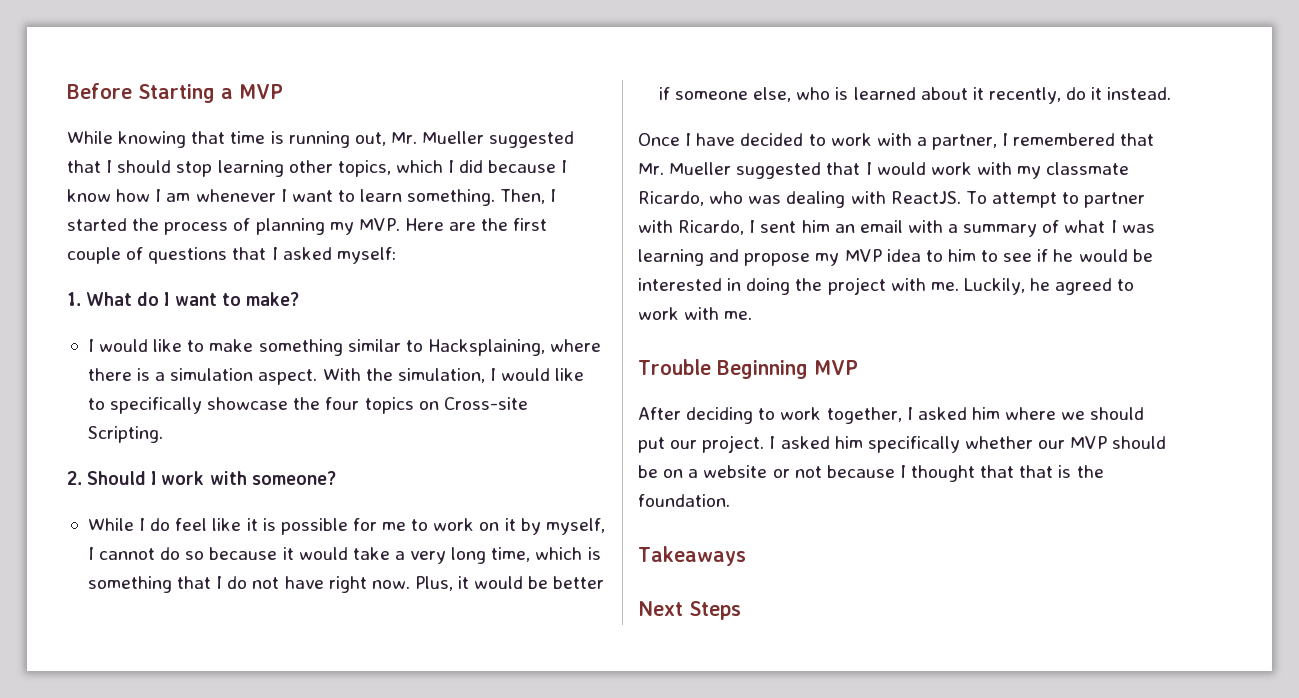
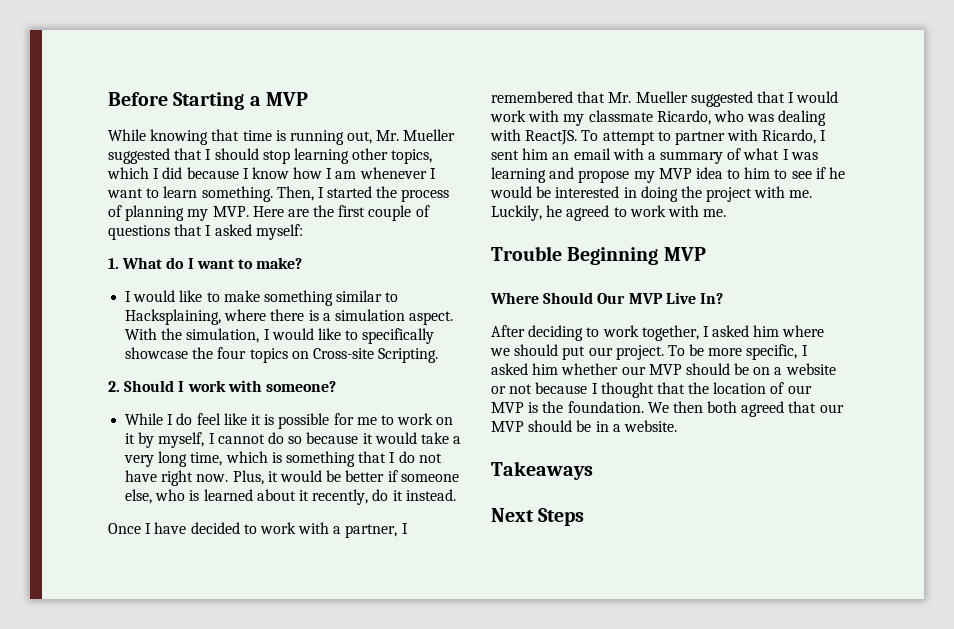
+ Where Should Our MVP Live In?
- I asked him specifically whether our MVP should be on a website or not because I thought that that is the foundation.
+ To be more specific, I asked him whether our MVP should be on a website or not because I thought that the location of our MVP is the foundation. We then both agreed that our MVP should be in a website.

